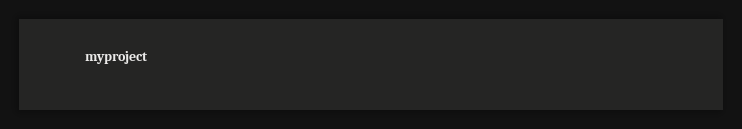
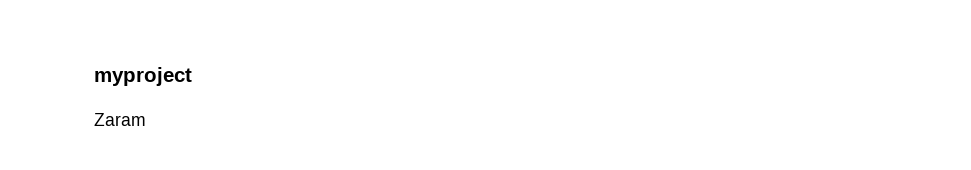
+ Zaram

